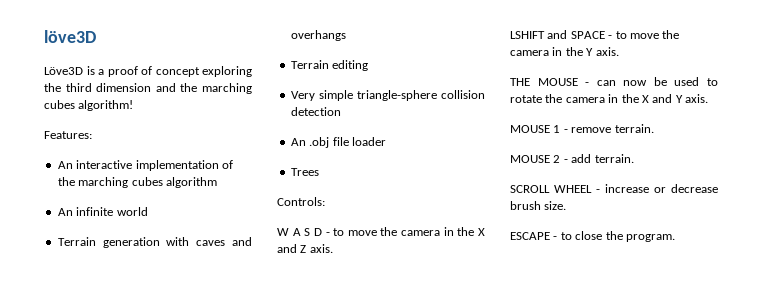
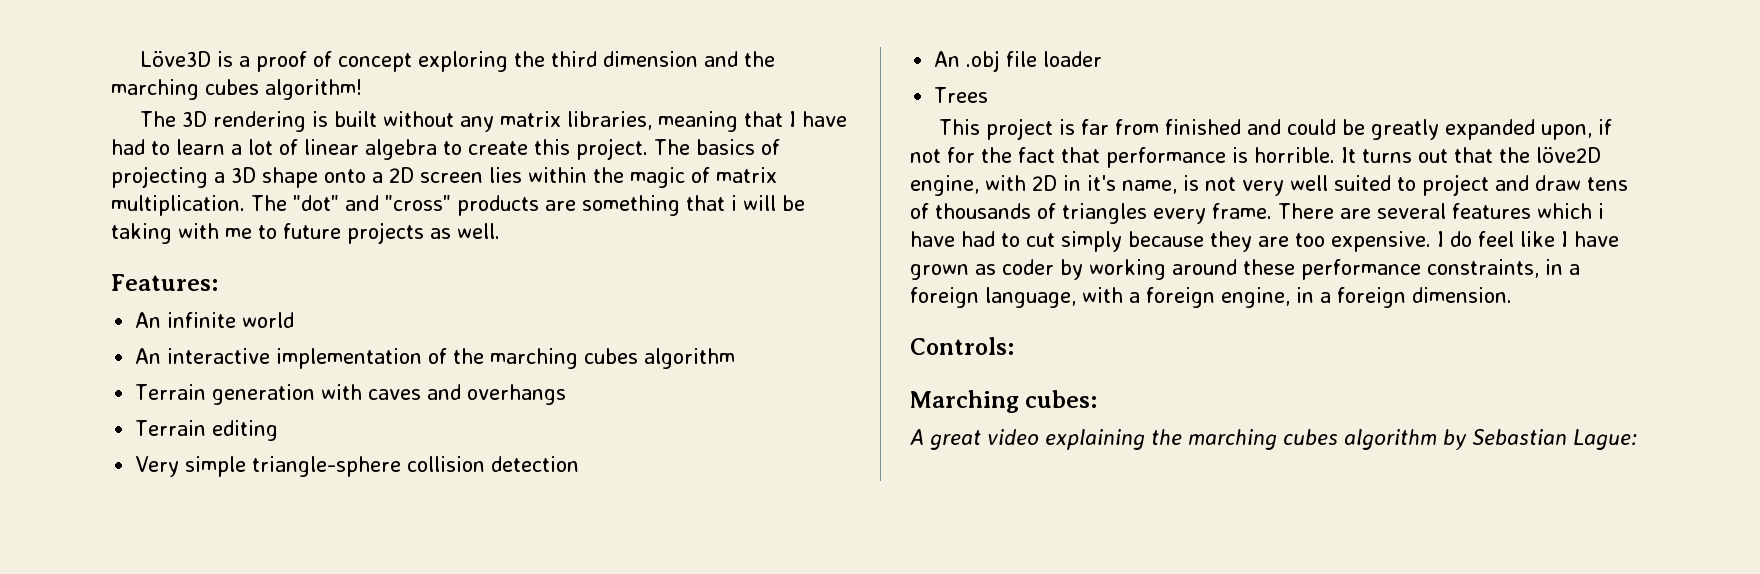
- löve3D
+ The 3D rendering is built without any matrix libraries, meaning that I have had to learn a lot of linear algebra to create this project. The basics of projecting a 3D shape onto a 2D screen lies within the magic of matrix multiplication. The "dot" and "cross" products are something that i will be taking with me to future projects as well.
  Features:
+ An infinite world
- An infinite world
+ This project is far from finished and could be greatly expanded upon, if not for the fact that performance is horrible. It turns out that the löve2D engine, with 2D in it's name, is not very well suited to project and draw tens of thousands of triangles every frame. There are several features which i have had to cut simply because they are too expensive. I do feel like I have grown as coder by working around these performance constraints, in a foreign language, with a foreign engine, in a foreign dimension.
  Controls:
- W A S D - to move the camera in the X and Z axis.
- LSHIFT and SPACE - to move the camera in the Y axis.
- THE MOUSE - can now be used to rotate the camera in the X and Y axis.
- MOUSE 1 - remove terrain.
- MOUSE 2 - add terrain.
- SCROLL WHEEL - increase or decrease brush size.
- ESCAPE - to close the program.
+ Marching cubes:
+ A great video explaining the marching cubes algorithm by Sebastian Lague:

